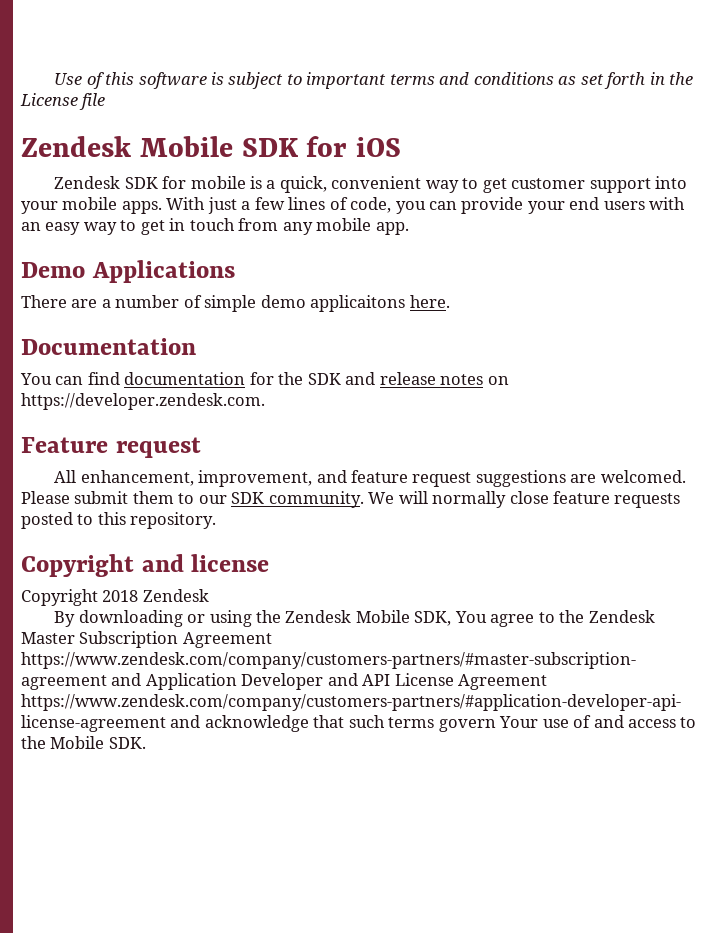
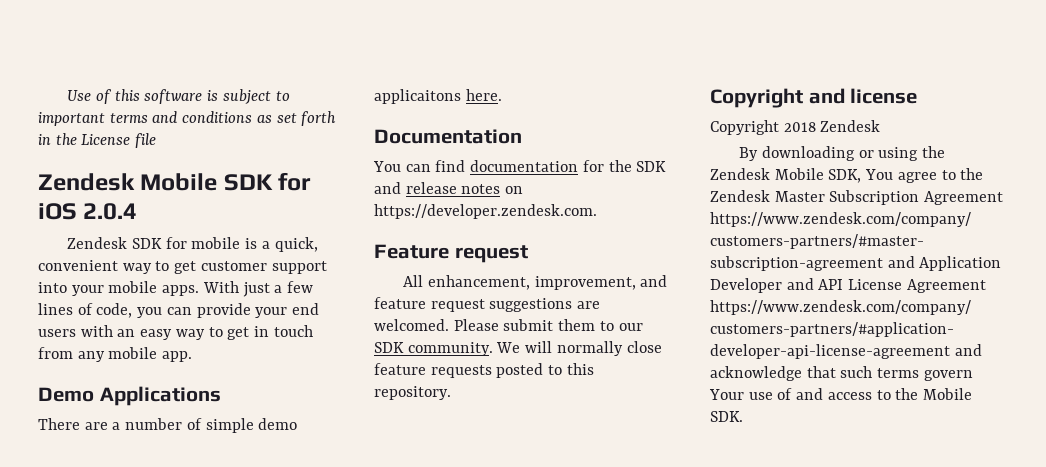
- Zendesk Mobile SDK for iOS
+ Zendesk Mobile SDK for iOS 2.0.4

